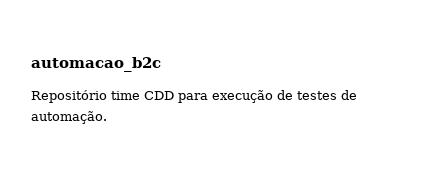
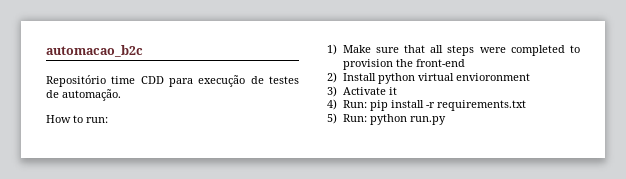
+ How to run:
+ 1) Make sure that all steps were completed to provision the front-end
+ 2) Install python virtual envioronment
+ 3) Activate it
+ 4) Run: pip install -r requirements.txt
+ 5) Run: python run.py

